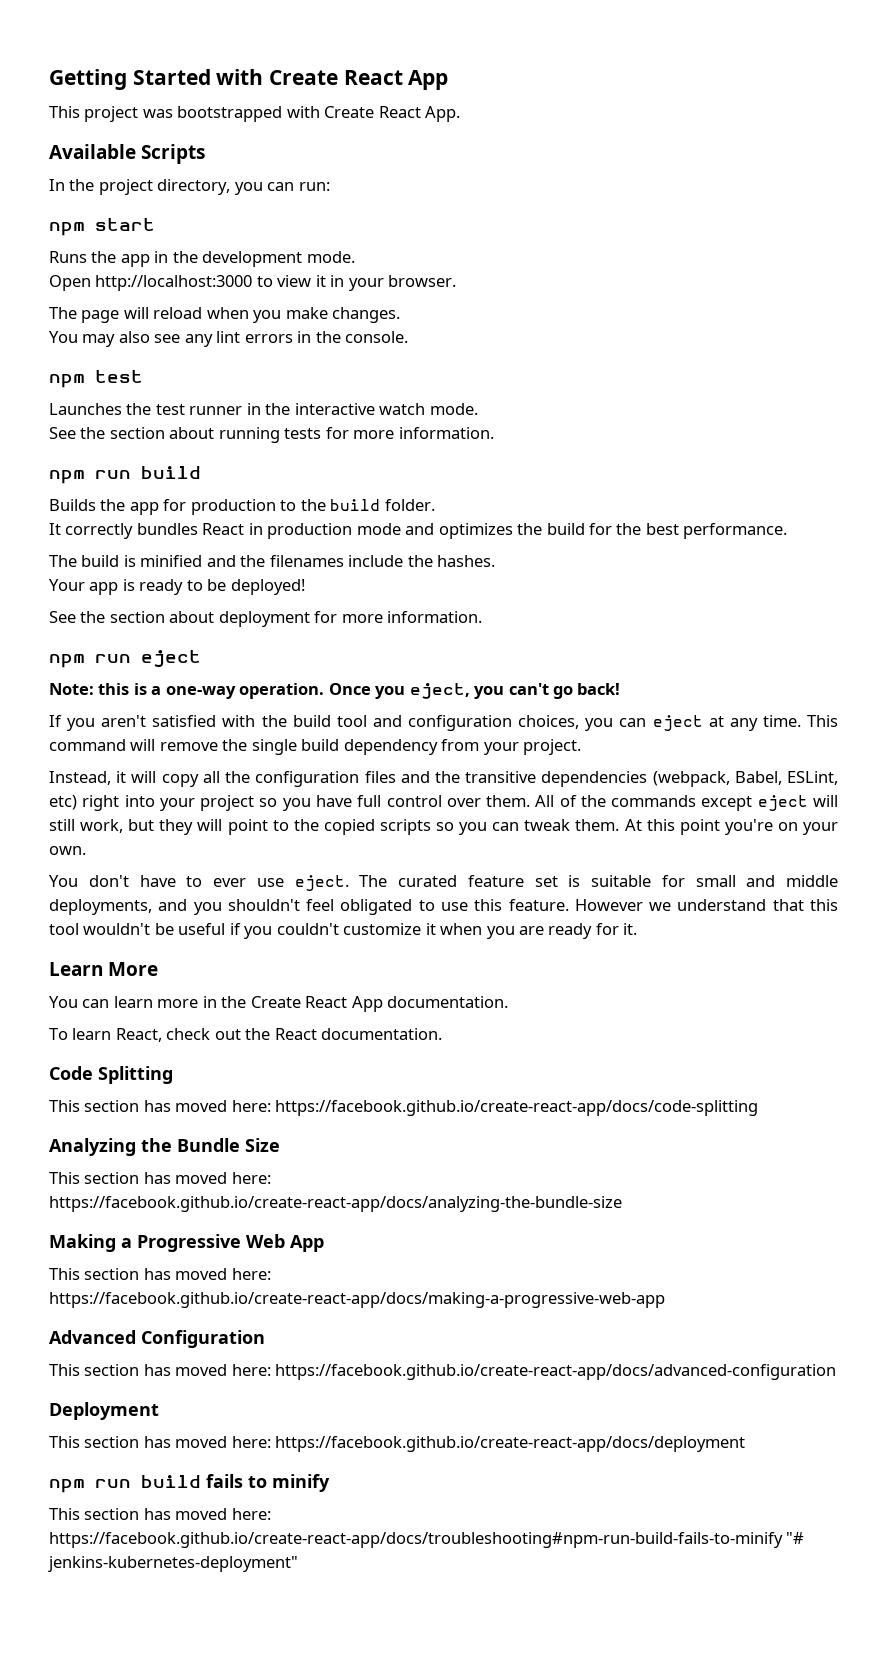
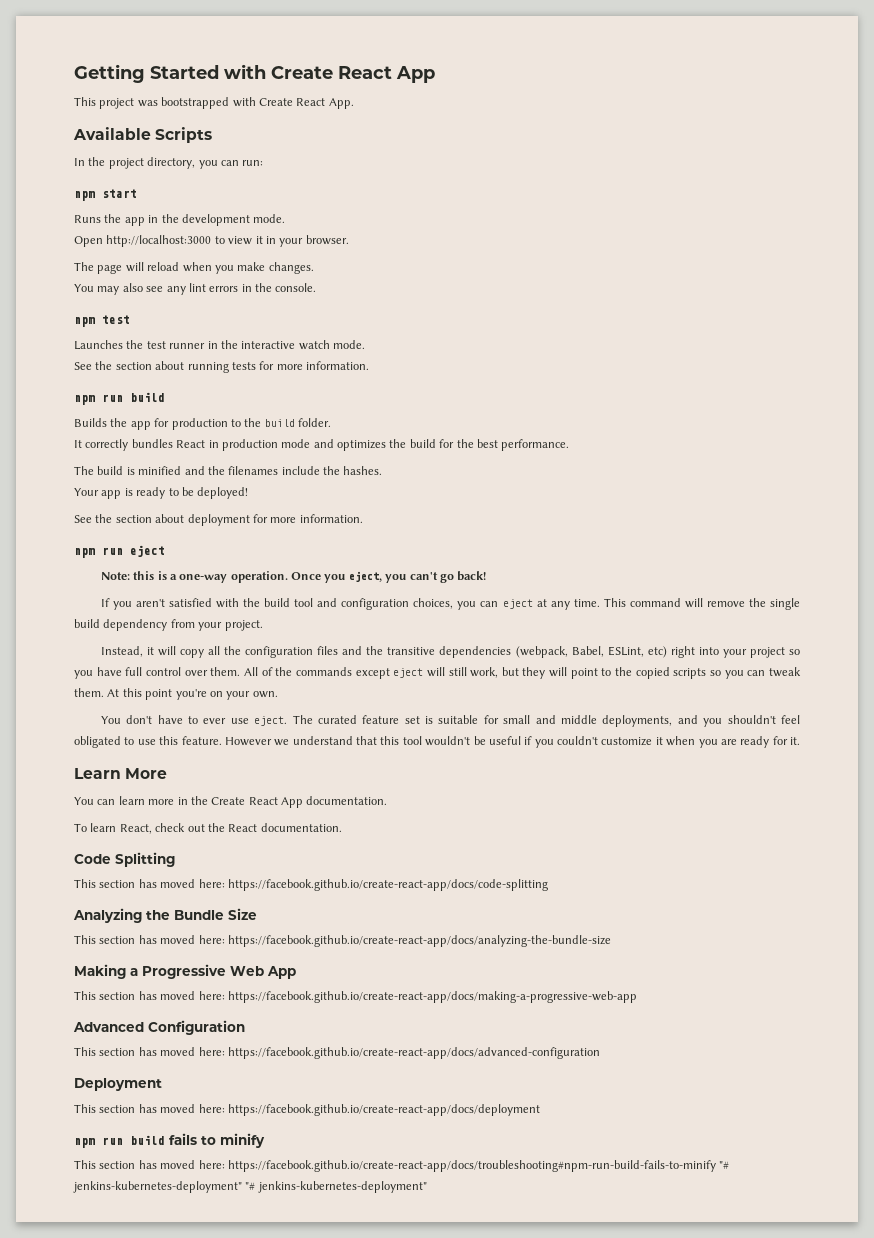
- This section has moved here: https://facebook.github.io/create-react-app/docs/troubleshooting#npm-run-build-fails-to-minify "# jenkins-kubernetes-deployment"
+ This section has moved here: https://facebook.github.io/create-react-app/docs/troubleshooting#npm-run-build-fails-to-minify "# jenkins-kubernetes-deployment" "# jenkins-kubernetes-deployment"

